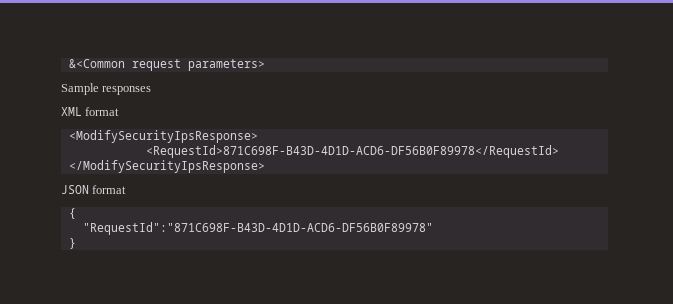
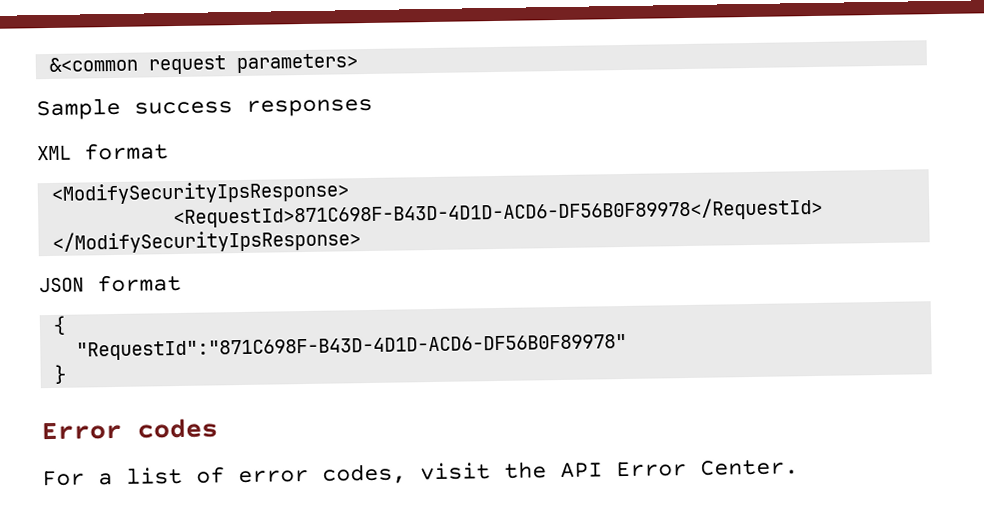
- &<Common request parameters>
+ &<common request parameters>
- Sample responses
+ Sample success responses
+ Error codes
+ For a list of error codes, visit the API Error Center.

